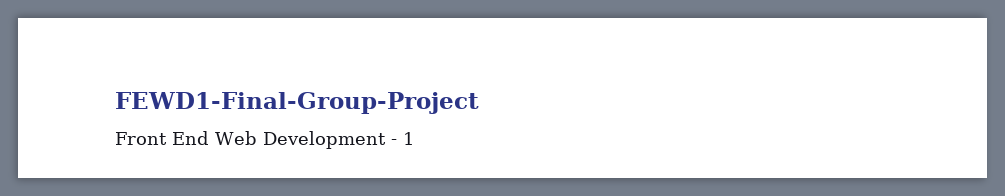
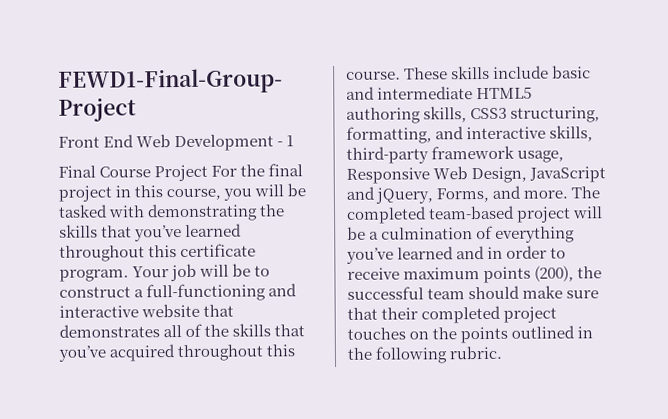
+ Final Course Project For the final project in this course, you will be tasked with demonstrating the skills that you’ve learned throughout this certificate program. Your job will be to construct a full-functioning and interactive website that demonstrates all of the skills that you’ve acquired throughout this course. These skills include basic and intermediate HTML5 authoring skills, CSS3 structuring, formatting, and interactive skills, third-party framework usage, Responsive Web Design, JavaScript and jQuery, Forms, and more. The completed team-based project will be a culmination of everything you’ve learned and in order to receive maximum points (200), the successful team should make sure that their completed project touches on the points outlined in the following rubric.

